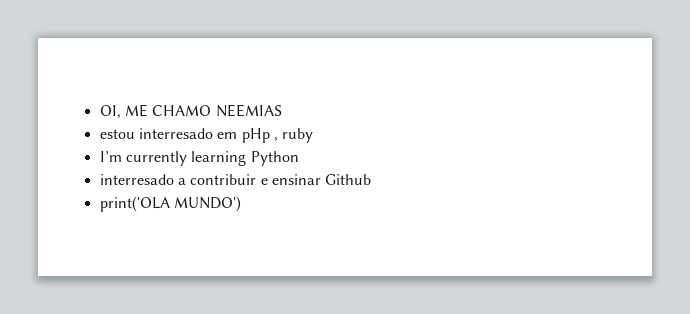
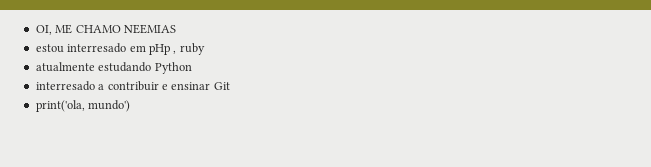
- I’m currently learning Python
+ atualmente estudando Python
- interresado a contribuir e ensinar Github
- print('OLA MUNDO')
+ interresado a contribuir e ensinar Git
+ print('ola, mundo')

